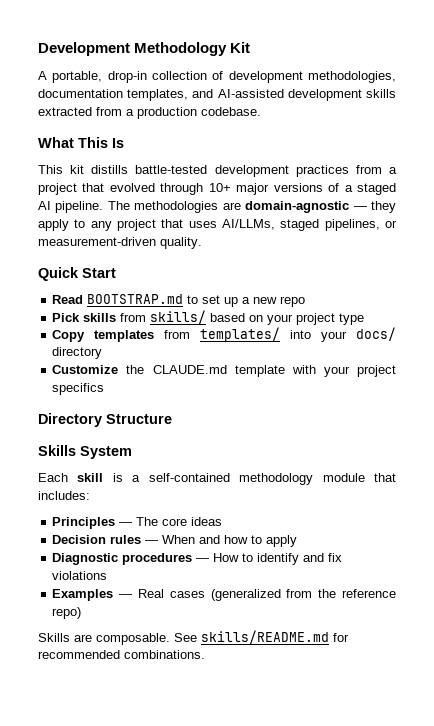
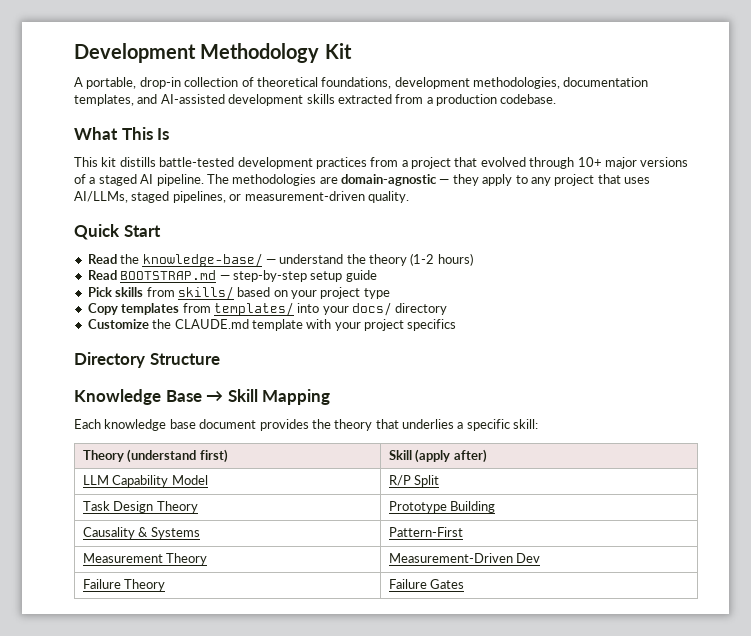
- A portable, drop-in collection of development methodologies, documentation templates, and AI-assisted development skills extracted from a production codebase.
+ A portable, drop-in collection of theoretical foundations, development methodologies, documentation templates, and AI-assisted development skills extracted from a production codebase.
- Read BOOTSTRAP.md to set up a new repo
+ Read the knowledge-base/ — understand the theory (1-2 hours)
+ Read BOOTSTRAP.md — step-by-step setup guide
- Skills System
- Each skill is a self-contained methodology module that includes:
- Principles — The core ideas
- Decision rules — When and how to apply
- Diagnostic procedures — How to identify and fix violations
- Examples — Real cases (generalized from the reference repo)
- Skills are composable. See skills/README.md for recommended combinations.
+ Knowledge Base → Skill Mapping
+ Each knowledge base document provides the theory that underlies a specific skill:
+ Theory (understand first) | Skill (apply after)
+ LLM Capability Model | R/P Split
+ Task Design Theory | Prototype Building
+ Causality & Systems | Pattern-First
+ Measurement Theory | Measurement-Driven Dev
+ Failure Theory | Failure Gates

